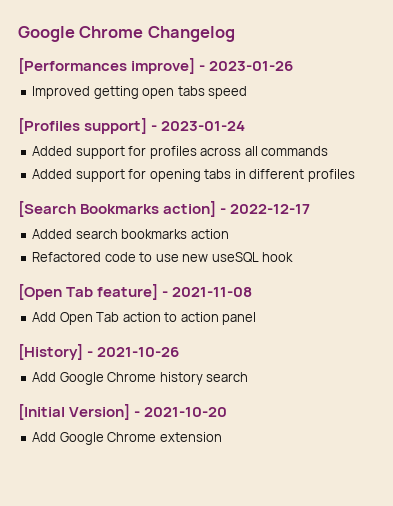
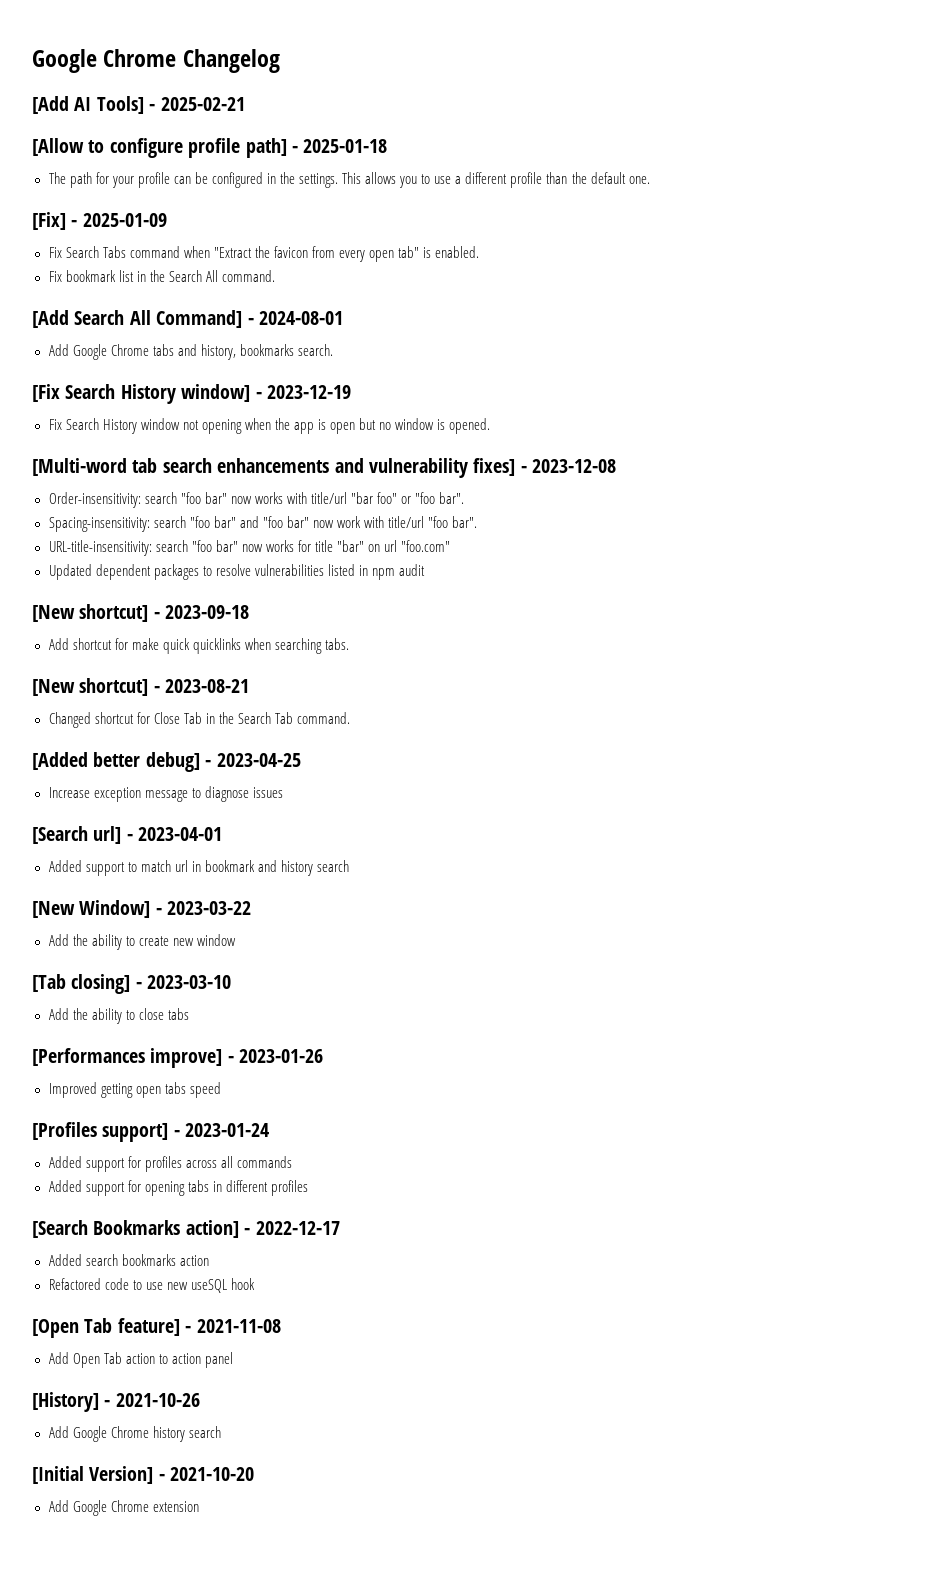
+ [Add AI Tools] - 2025-02-21
+ [Allow to configure profile path] - 2025-01-18
+ The path for your profile can be configured in the settings. This allows you to use a different profile than the default one.
+ [Fix] - 2025-01-09
+ Fix Search Tabs command when "Extract the favicon from every open tab" is enabled.
+ Fix bookmark list in the Search All command.
+ [Add Search All Command] - 2024-08-01
+ Add Google Chrome tabs and history, bookmarks search.
+ [Fix Search History window] - 2023-12-19
+ Fix Search History window not opening when the app is open but no window is opened.
+ [Multi-word tab search enhancements and vulnerability fixes] - 2023-12-08
+ Order-insensitivity: search "foo bar" now works with title/url "bar foo" or "foo bar".
+ Spacing-insensitivity: search "foo bar" and "foo bar" now work with title/url "foo bar".
+ URL-title-insensitivity: search "foo bar" now works for title "bar" on url "foo.com"
+ Updated dependent packages to resolve vulnerabilities listed in npm audit
+ [New shortcut] - 2023-09-18
+ Add shortcut for make quick quicklinks when searching tabs.
+ [New shortcut] - 2023-08-21
+ Changed shortcut for Close Tab in the Search Tab command.
+ [Added better debug] - 2023-04-25
+ Increase exception message to diagnose issues
+ [Search url] - 2023-04-01
+ Added support to match url in bookmark and history search
+ [New Window] - 2023-03-22
+ Add the ability to create new window
+ [Tab closing] - 2023-03-10
+ Add the ability to close tabs

